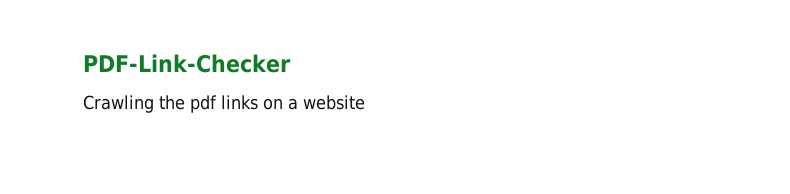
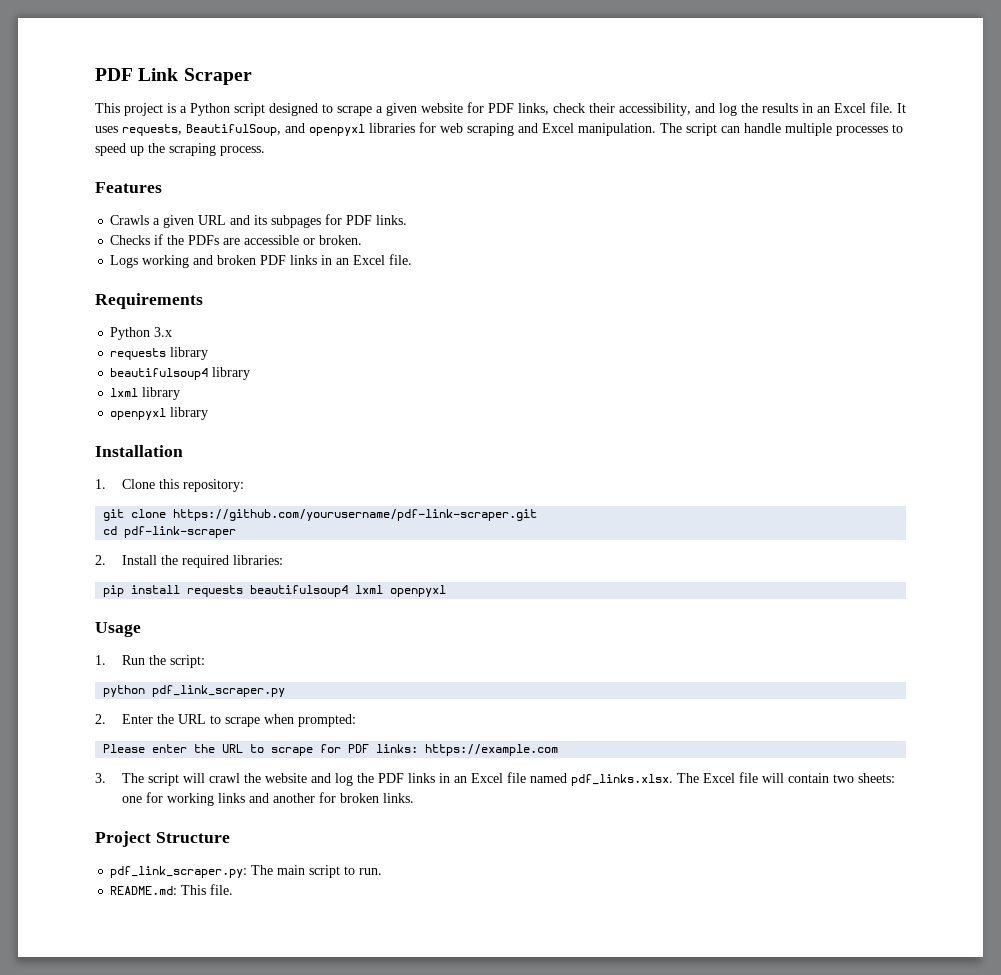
- PDF-Link-Checker
- Crawling the pdf links on a website
+ PDF Link Scraper
+ This project is a Python script designed to scrape a given website for PDF links, check their accessibility, and log the results in an Excel file. It uses requests, BeautifulSoup, and openpyxl libraries for web scraping and Excel manipulation. The script can handle multiple processes to speed up the scraping process.
+ Features
+ Crawls a given URL and its subpages for PDF links.
+ Checks if the PDFs are accessible or broken.
+ Logs working and broken PDF links in an Excel file.
+ Requirements
+ Python 3.x
+ requests library
+ beautifulsoup4 library
+ lxml library
+ openpyxl library
+ Installation
+ 1. Clone this repository:
+ git clone https://github.com/yourusername/pdf-link-scraper.git
+ cd pdf-link-scraper
+ 2. Install the required libraries:
+ pip install requests beautifulsoup4 lxml openpyxl
+ Usage
+ 1. Run the script:
+ python pdf_link_scraper.py
+ 2. Enter the URL to scrape when prompted:
+ Please enter the URL to scrape for PDF links: https://example.com
+ 3. The script will crawl the website and log the PDF links in an Excel file named pdf_links.xlsx. The Excel file will contain two sheets: one for working links and another for broken links.
+ Project Structure
+ pdf_link_scraper.py: The main script to run.
+ README.md: This file.

